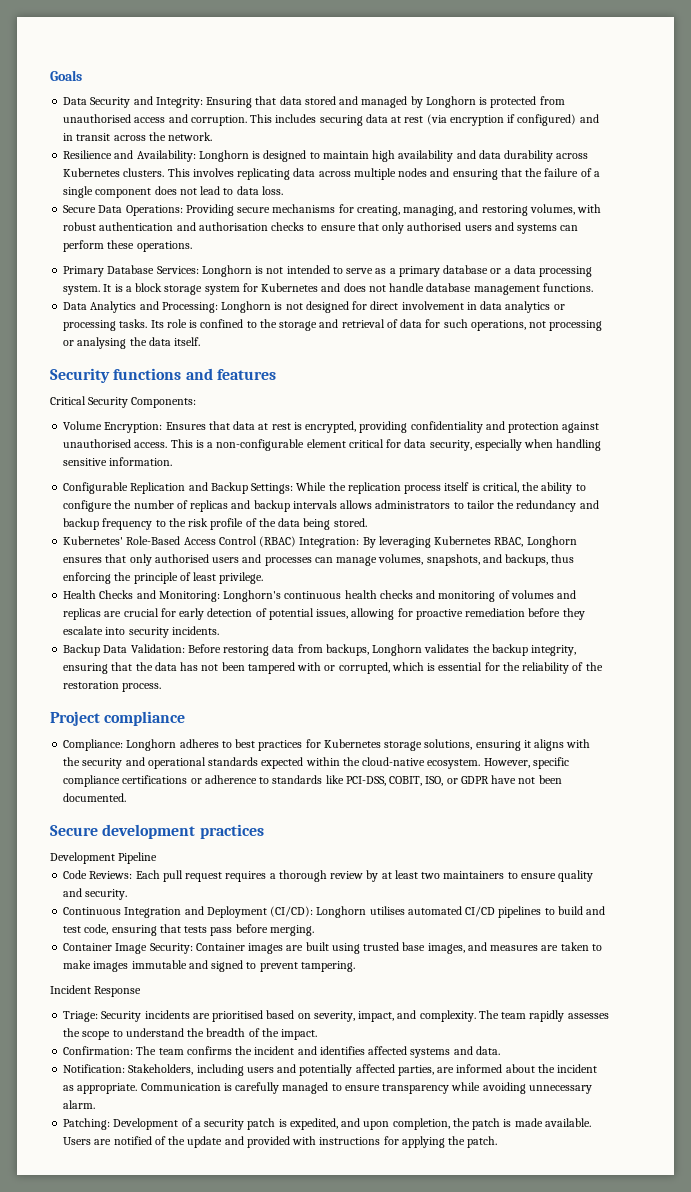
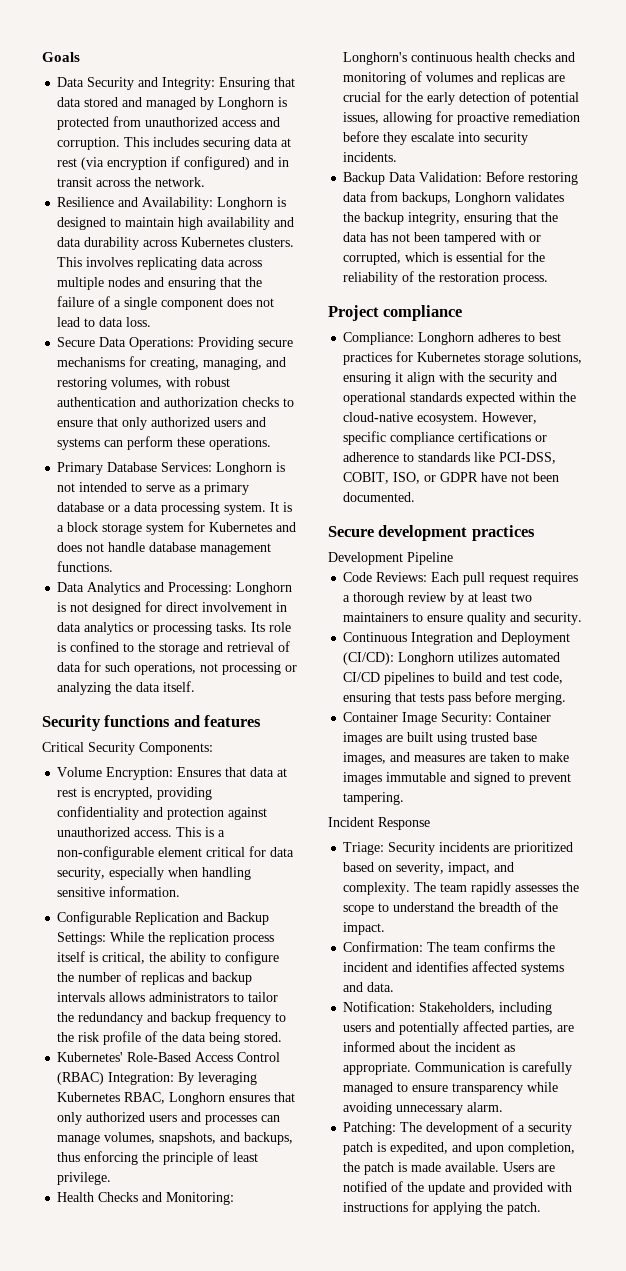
- Data Security and Integrity: Ensuring that data stored and managed by Longhorn is protected from unauthorised access and corruption.
+ Data Security and Integrity: Ensuring that data stored and managed by Longhorn is protected from unauthorized access and corruption.
- Secure Data Operations: Providing secure mechanisms for creating, managing, and restoring volumes, with robust authentication and authorisation checks to ensure that only authorised users and systems can perform these operations.
+ Secure Data Operations: Providing secure mechanisms for creating, managing, and restoring volumes, with robust authentication and authorization checks to ensure that only authorized users and systems can perform these operations.
- Its role is confined to the storage and retrieval of data for such operations, not processing or analysing the data itself.
+ Its role is confined to the storage and retrieval of data for such operations, not processing or analyzing the data itself.
- Volume Encryption: Ensures that data at rest is encrypted, providing confidentiality and protection against unauthorised access.
+ Volume Encryption: Ensures that data at rest is encrypted, providing confidentiality and protection against unauthorized access.
- Kubernetes' Role-Based Access Control (RBAC) Integration: By leveraging Kubernetes RBAC, Longhorn ensures that only authorised users and processes can manage volumes, snapshots, and backups, thus enforcing the principle of least privilege.
+ Kubernetes' Role-Based Access Control (RBAC) Integration: By leveraging Kubernetes RBAC, Longhorn ensures that only authorized users and processes can manage volumes, snapshots, and backups, thus enforcing the principle of least privilege.
- Health Checks and Monitoring: Longhorn's continuous health checks and monitoring of volumes and replicas are crucial for early detection of potential issues, allowing for proactive remediation before they escalate into security incidents.
+ Health Checks and Monitoring: Longhorn's continuous health checks and monitoring of volumes and replicas are crucial for the early detection of potential issues, allowing for proactive remediation before they escalate into security incidents.
- Compliance: Longhorn adheres to best practices for Kubernetes storage solutions, ensuring it aligns with the security and operational standards expected within the cloud-native ecosystem.
+ Compliance: Longhorn adheres to best practices for Kubernetes storage solutions, ensuring it align with the security and operational standards expected within the cloud-native ecosystem.
- Continuous Integration and Deployment (CI/CD): Longhorn utilises automated CI/CD pipelines to build and test code, ensuring that tests pass before merging.
+ Continuous Integration and Deployment (CI/CD): Longhorn utilizes automated CI/CD pipelines to build and test code, ensuring that tests pass before merging.
- Triage: Security incidents are prioritised based on severity, impact, and complexity.
+ Triage: Security incidents are prioritized based on severity, impact, and complexity.
- Patching: Development of a security patch is expedited, and upon completion, the patch is made available.
+ Patching: The development of a security patch is expedited, and upon completion, the patch is made available.

